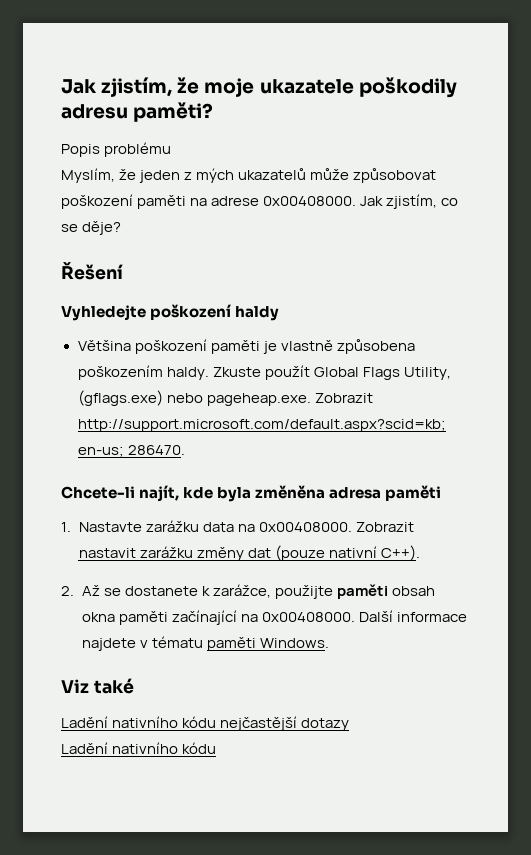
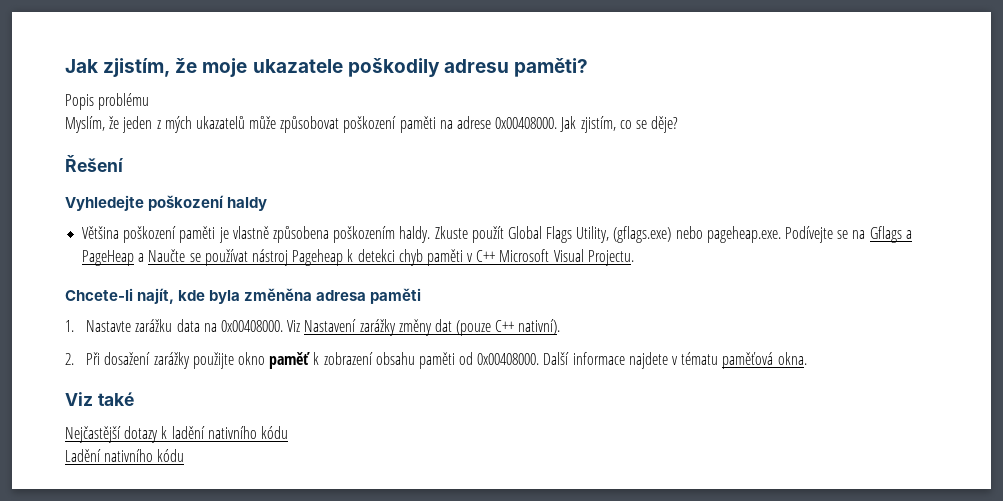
- Zkuste použít Global Flags Utility, (gflags.exe) nebo pageheap.exe. Zobrazit http://support.microsoft.com/default.aspx?scid=kb; en-us; 286470.
+ Zkuste použít Global Flags Utility, (gflags.exe) nebo pageheap.exe. Podívejte se na Gflags a PageHeap a Naučte se používat nástroj Pageheap k detekci chyb paměti v C++ Microsoft Visual Projectu.
- Zobrazit nastavit zarážku změny dat (pouze nativní C++).
+ Viz Nastavení zarážky změny dat (pouze C++ nativní).
- 2. Až se dostanete k zarážce, použijte paměti obsah okna paměti začínající na 0x00408000.
+ 2. Při dosažení zarážky použijte okno paměť k zobrazení obsahu paměti od 0x00408000.
- Další informace najdete v tématu paměti Windows.
+ Další informace najdete v tématu paměťová okna.
- Ladění nativního kódu nejčastější dotazy
+ Nejčastější dotazy k ladění nativního kódu

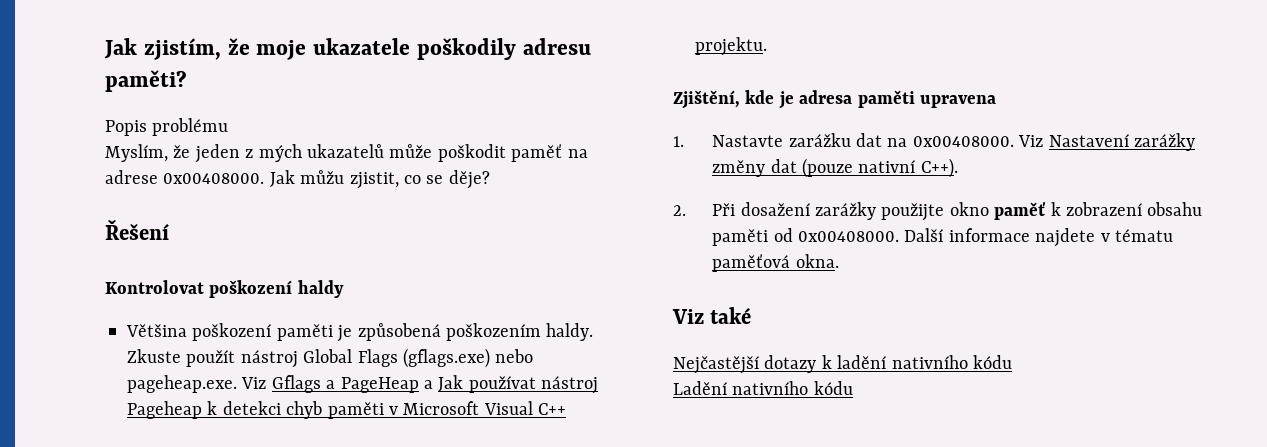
- Myslím, že jeden z mých ukazatelů může způsobovat poškození paměti na adrese 0x00408000.
+ Myslím, že jeden z mých ukazatelů může poškodit paměť na adrese 0x00408000.
- Jak zjistím, co se děje?
+ Jak můžu zjistit, co se děje?
- Vyhledejte poškození haldy
+ Kontrolovat poškození haldy
- Většina poškození paměti je vlastně způsobena poškozením haldy.
+ Většina poškození paměti je způsobená poškozením haldy.
- Zkuste použít Global Flags Utility, (gflags.exe) nebo pageheap.exe. Podívejte se na Gflags a PageHeap a Naučte se používat nástroj Pageheap k detekci chyb paměti v C++ Microsoft Visual Projectu.
- Chcete-li najít, kde byla změněna adresa paměti
+ Zkuste použít nástroj Global Flags (gflags.exe) nebo pageheap.exe. Viz Gflags a PageHeap a Jak používat nástroj Pageheap k detekci chyb paměti v Microsoft Visual C++ projektu.
+ Zjištění, kde je adresa paměti upravena
- 1. Nastavte zarážku data na 0x00408000.
+ 1. Nastavte zarážku dat na 0x00408000.
- Viz Nastavení zarážky změny dat (pouze C++ nativní).
+ Viz Nastavení zarážky změny dat (pouze nativní C++).

